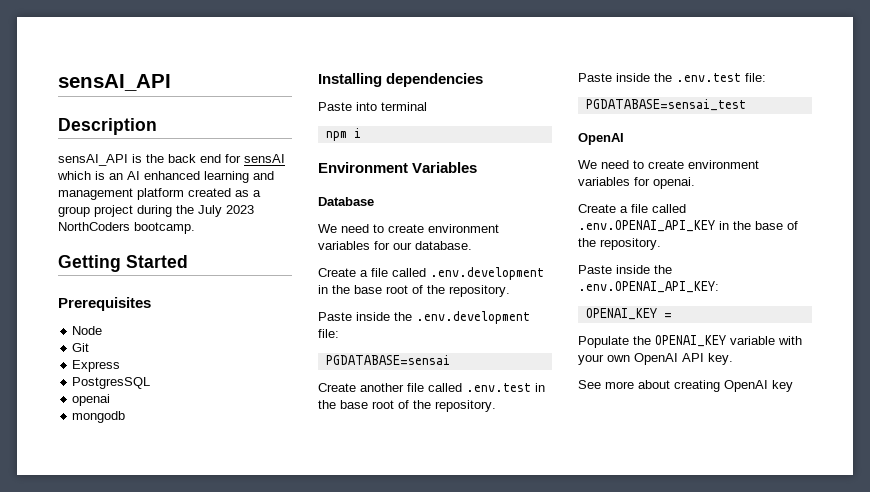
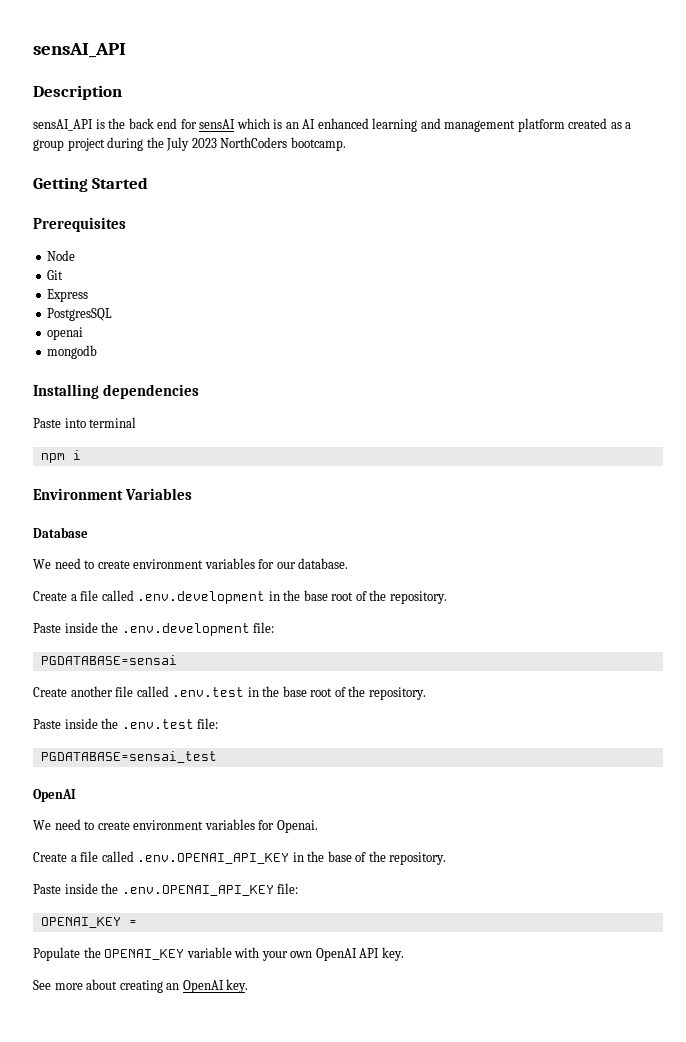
- We need to create environment variables for openai.
+ We need to create environment variables for Openai.
- Paste inside the .env.OPENAI_API_KEY:
+ Paste inside the .env.OPENAI_API_KEY file:
- See more about creating OpenAI key
+ See more about creating an OpenAI key.

